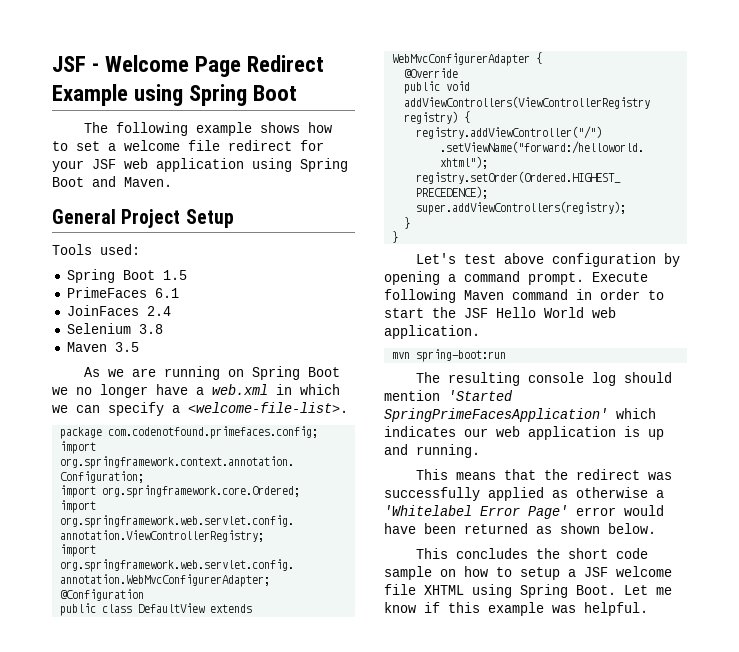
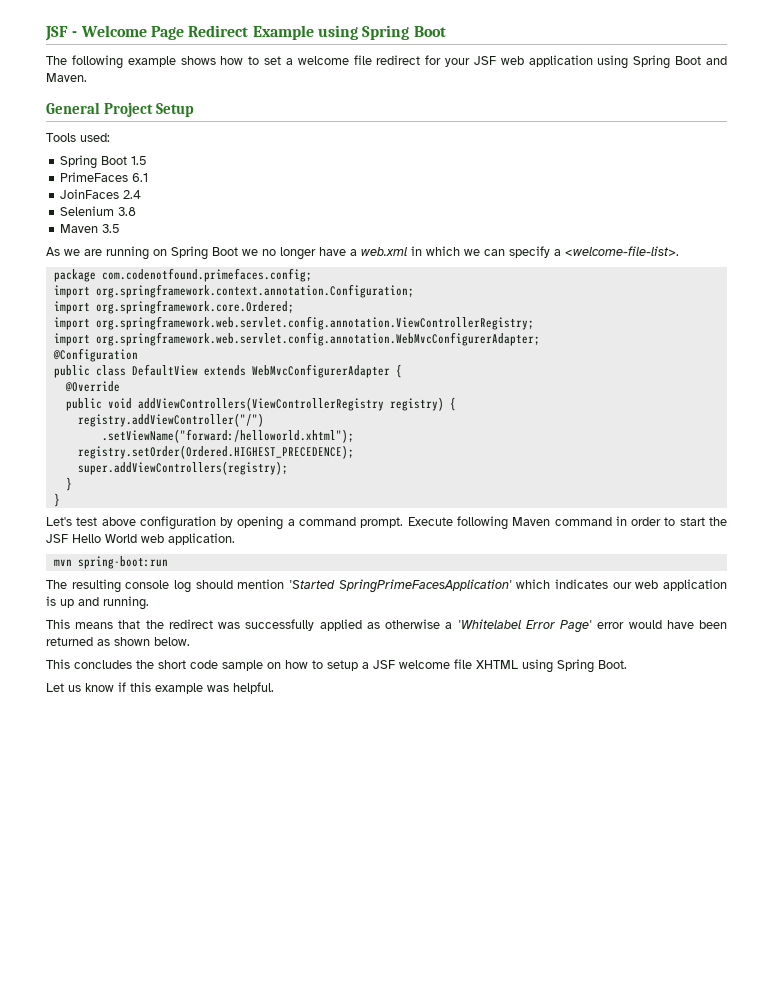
- This concludes the short code sample on how to setup a JSF welcome file XHTML using Spring Boot. Let me know if this example was helpful.
+ This concludes the short code sample on how to setup a JSF welcome file XHTML using Spring Boot.
+ Let us know if this example was helpful.

